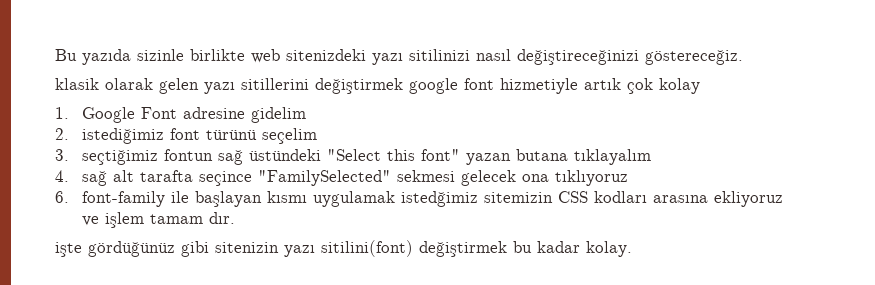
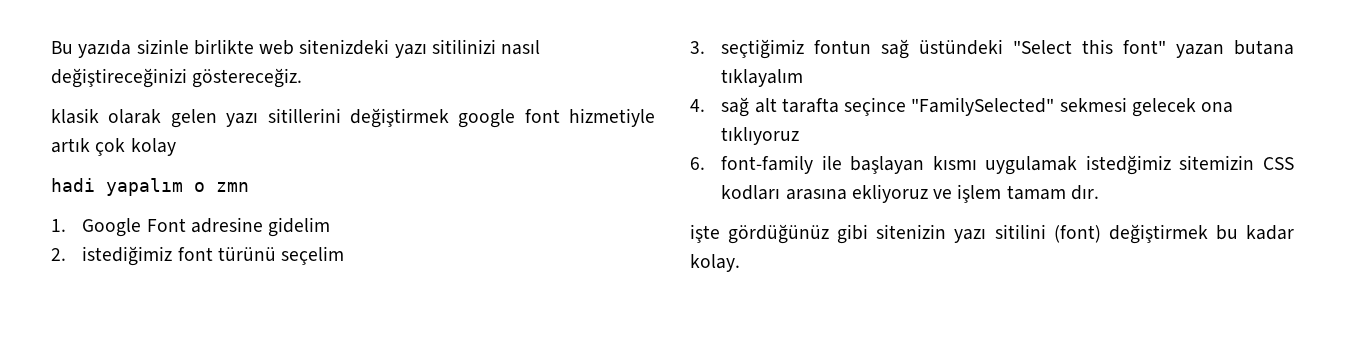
+ hadi yapalım o zmn
- işte gördüğünüz gibi sitenizin yazı sitilini(font) değiştirmek bu kadar kolay.
+ işte gördüğünüz gibi sitenizin yazı sitilini (font) değiştirmek bu kadar kolay.

